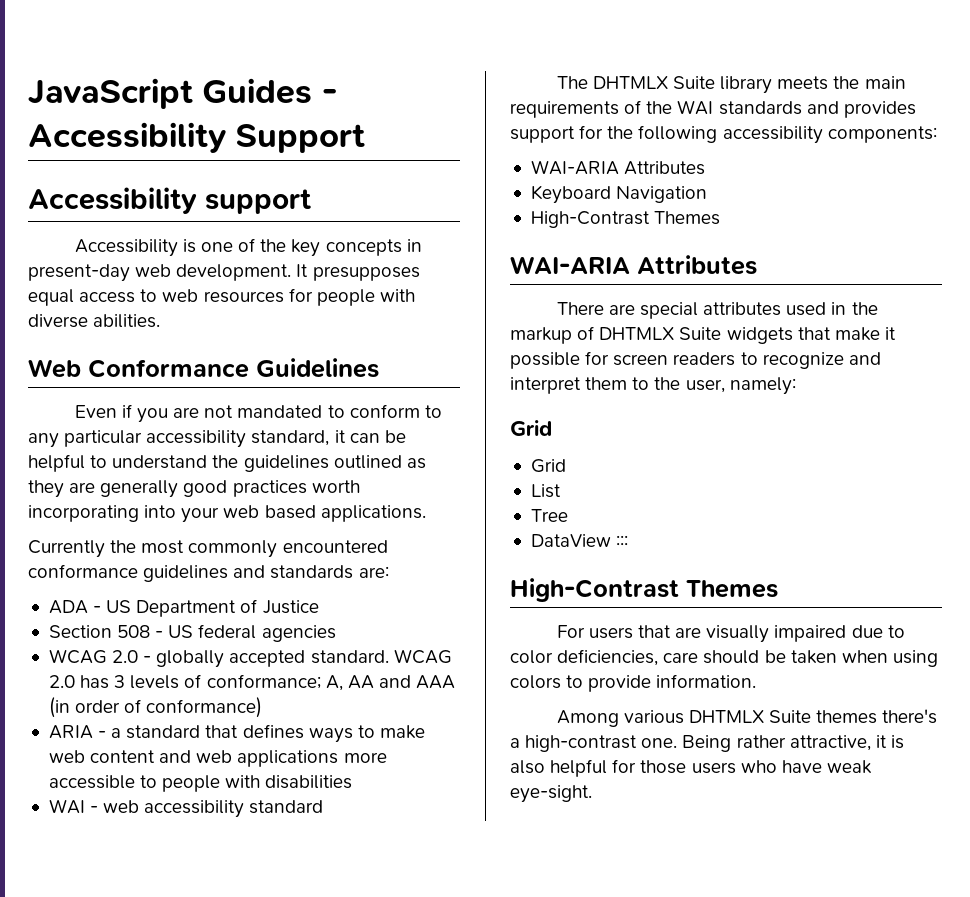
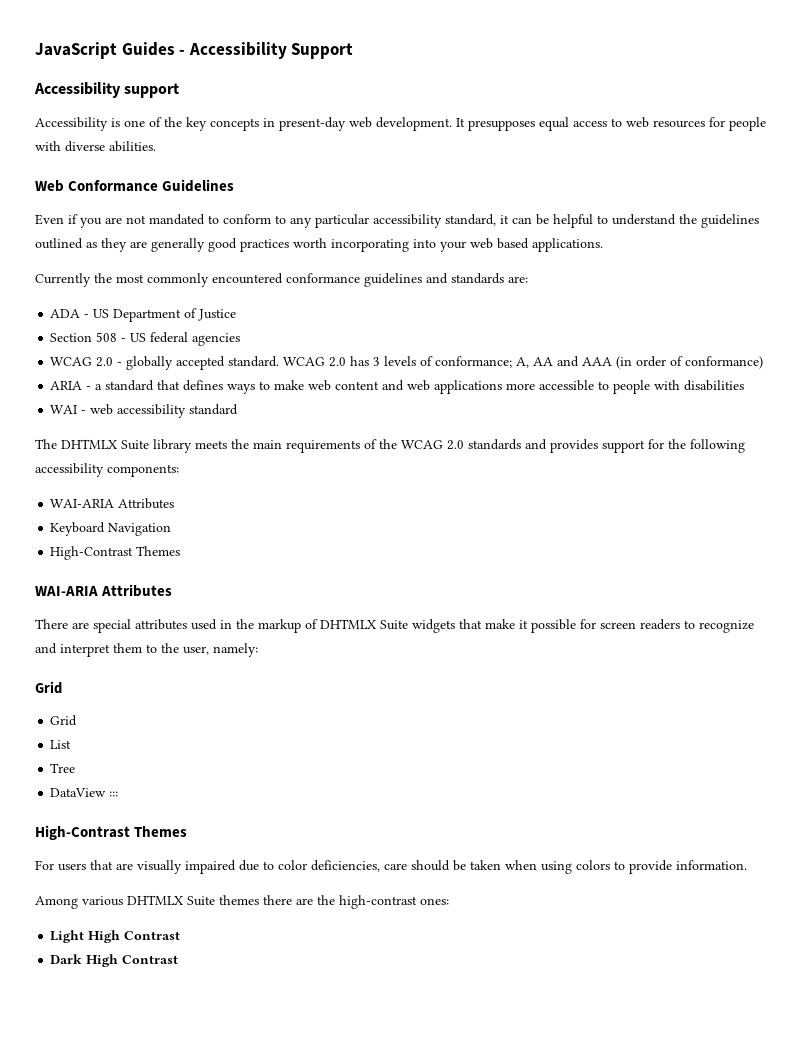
- The DHTMLX Suite library meets the main requirements of the WAI standards and provides support for the following accessibility components:
+ The DHTMLX Suite library meets the main requirements of the WCAG 2.0 standards and provides support for the following accessibility components:
- Among various DHTMLX Suite themes there's a high-contrast one. Being rather attractive, it is also helpful for those users who have weak eye-sight.
+ Among various DHTMLX Suite themes there are the high-contrast ones:
+ Light High Contrast
+ Dark High Contrast

